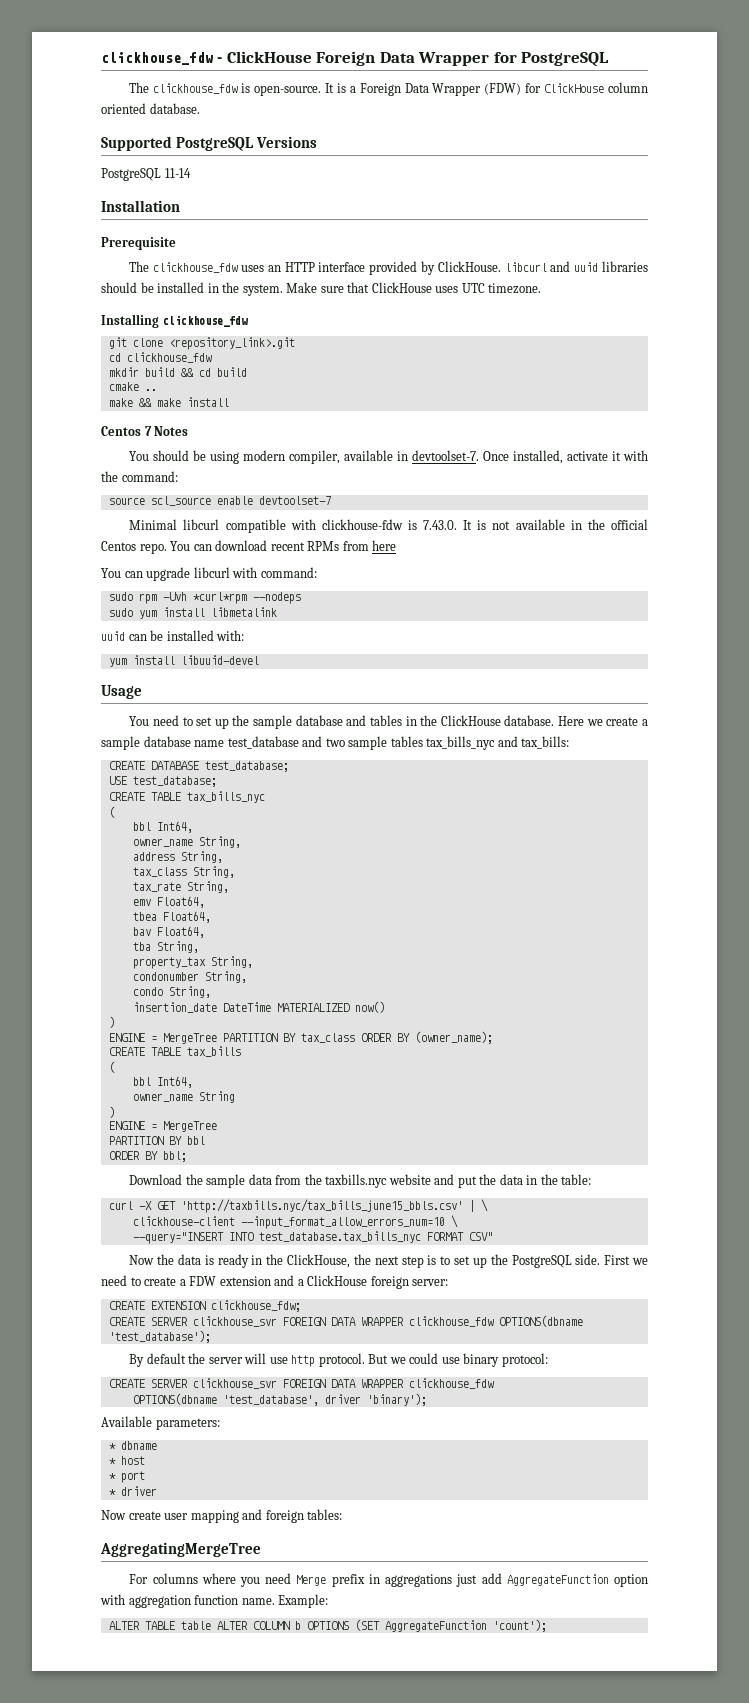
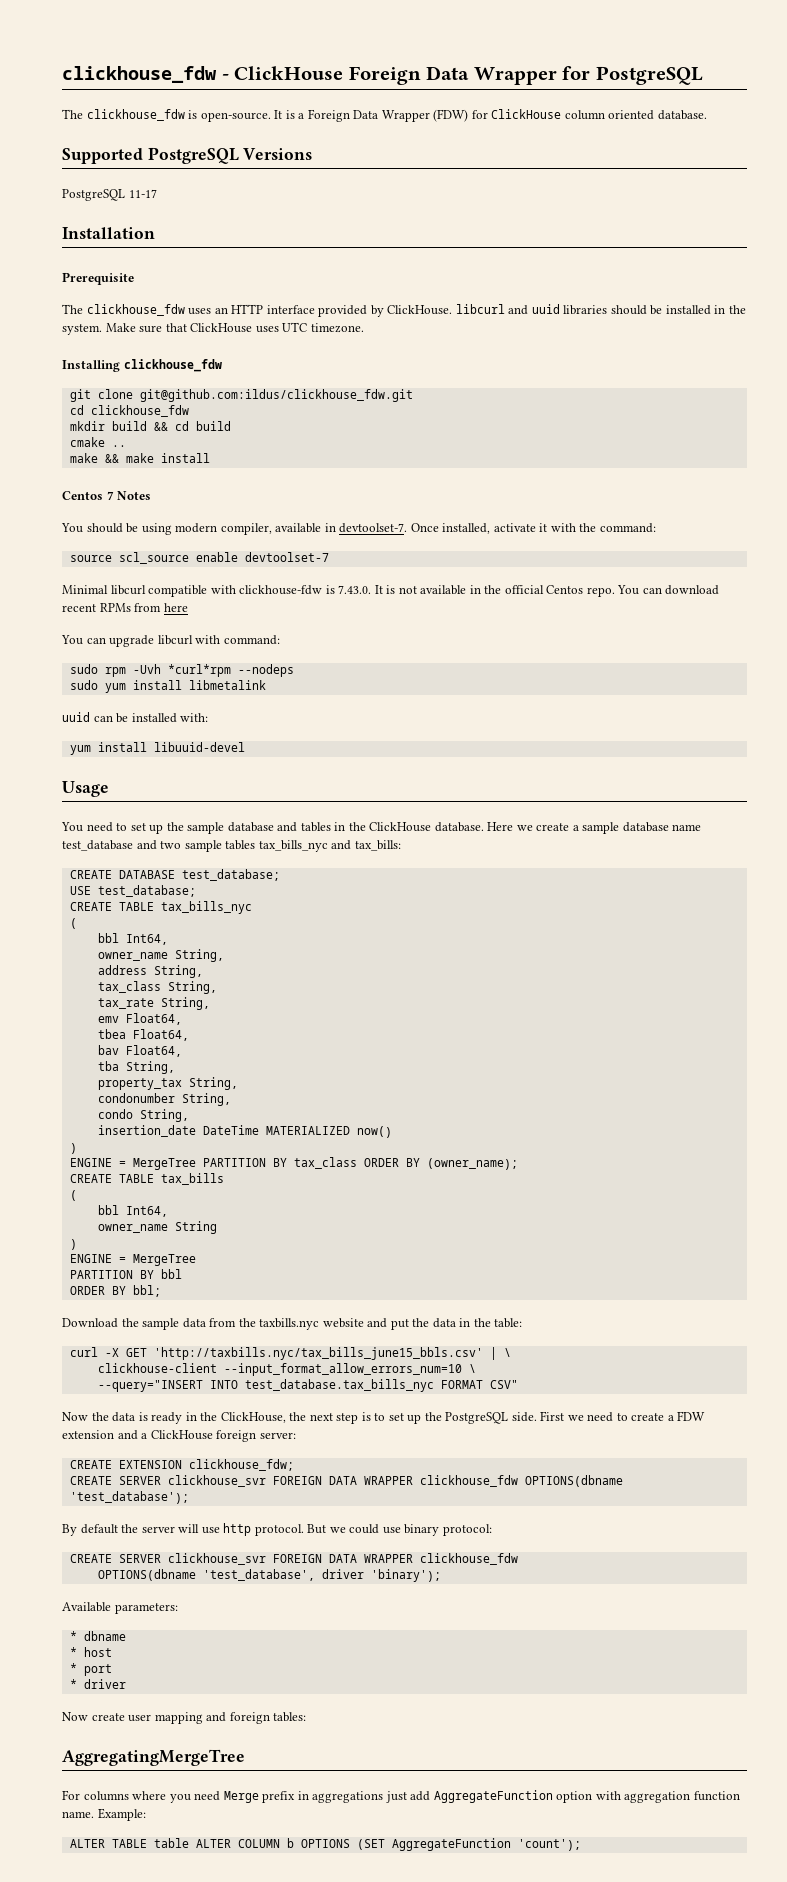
- PostgreSQL 11-14
+ PostgreSQL 11-17
- git clone <repository_link>.git
+ git clone git@github.com:ildus/clickhouse_fdw.git

